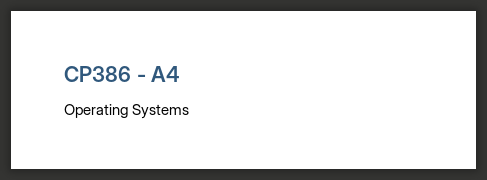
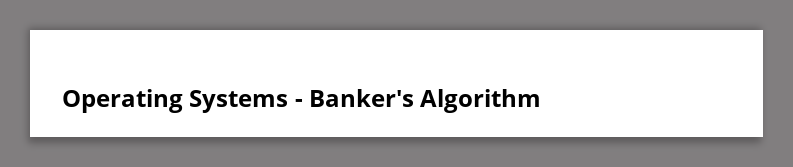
- CP386 - A4
- Operating Systems
+ Operating Systems - Banker's Algorithm

